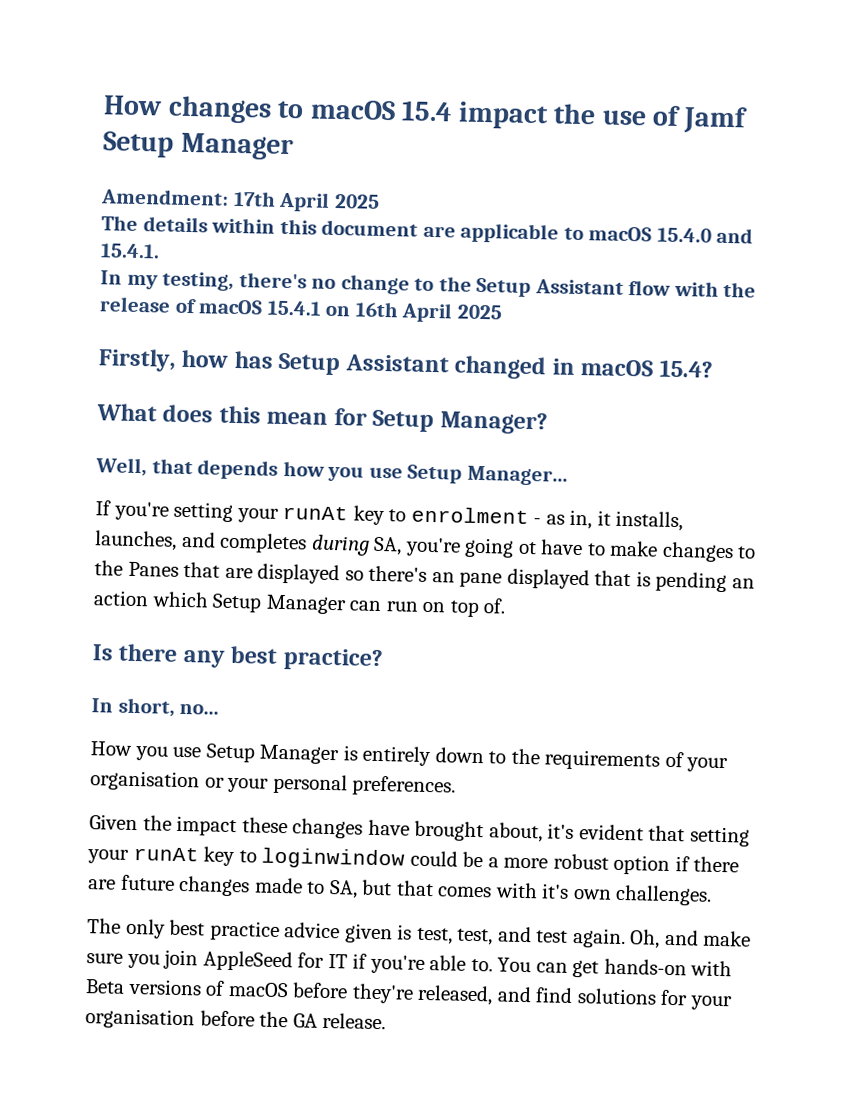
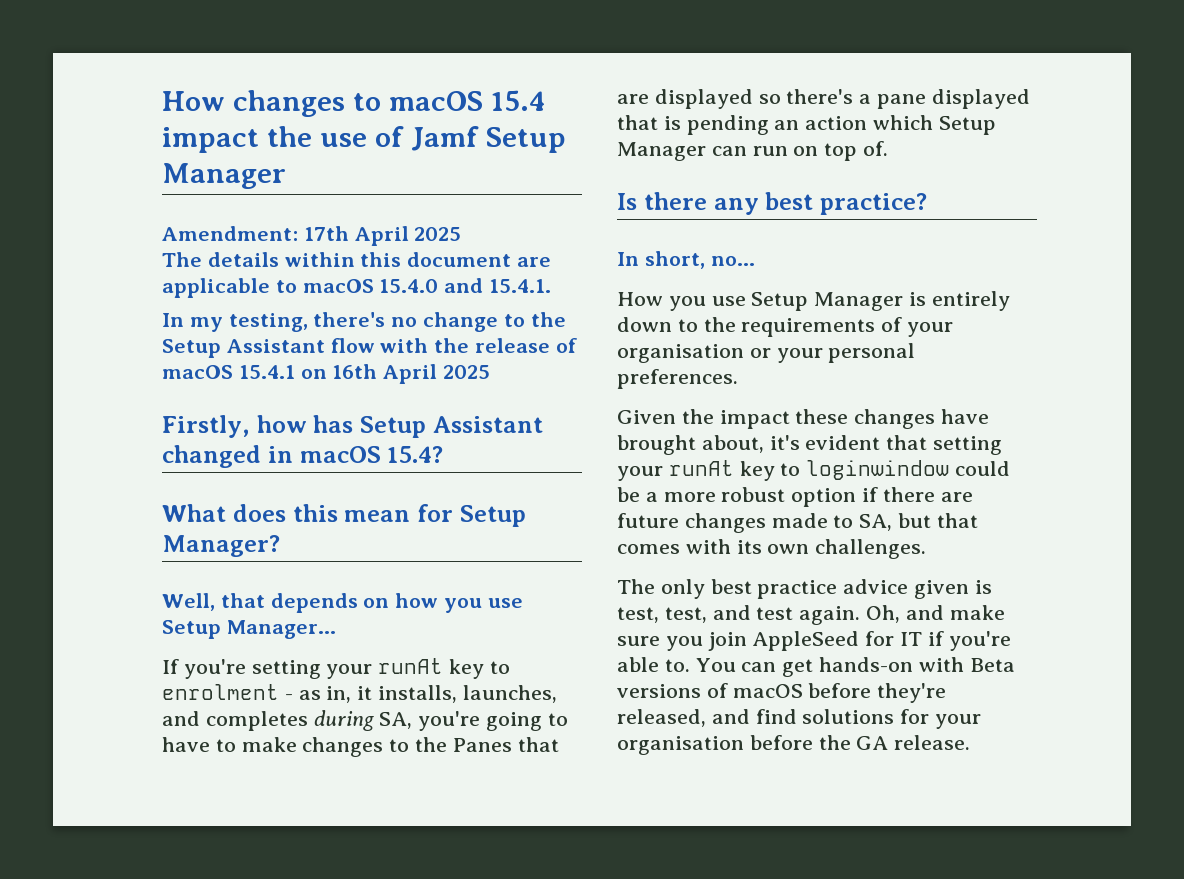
- Well, that depends how you use Setup Manager...
+ Well, that depends on how you use Setup Manager...
- If you're setting your runAt key to enrolment - as in, it installs, launches, and completes during SA, you're going ot have to make changes to the Panes that are displayed so there's an pane displayed that is pending an action which Setup Manager can run on top of.
+ If you're setting your runAt key to enrolment - as in, it installs, launches, and completes during SA, you're going to have to make changes to the Panes that are displayed so there's a pane displayed that is pending an action which Setup Manager can run on top of.
- Given the impact these changes have brought about, it's evident that setting your runAt key to loginwindow could be a more robust option if there are future changes made to SA, but that comes with it's own challenges.
+ Given the impact these changes have brought about, it's evident that setting your runAt key to loginwindow could be a more robust option if there are future changes made to SA, but that comes with its own challenges.

